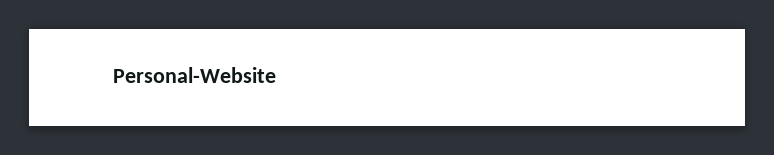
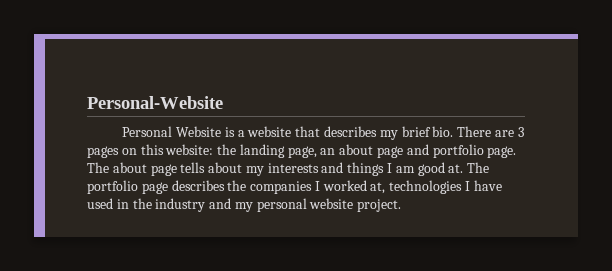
+ Personal Website is a website that describes my brief bio. There are 3 pages on this website: the landing page, an about page and portfolio page. The about page tells about my interests and things I am good at. The portfolio page describes the companies I worked at, technologies I have used in the industry and my personal website project.

